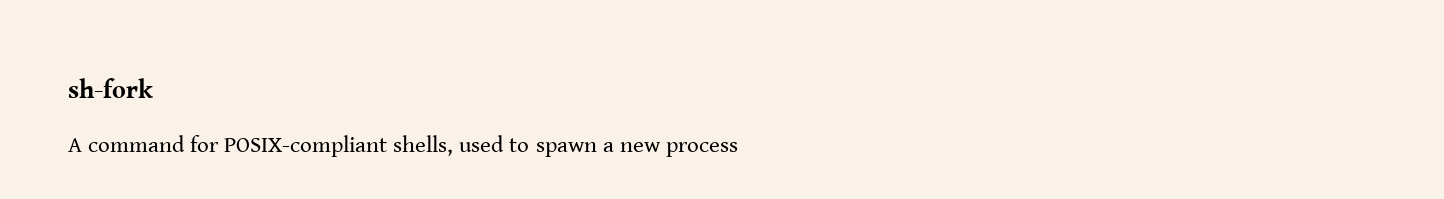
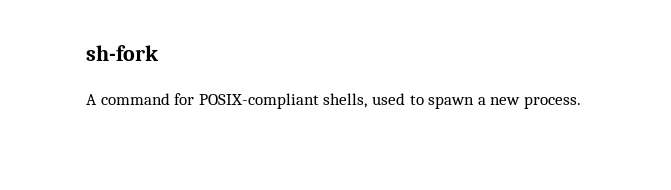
- A command for POSIX-compliant shells, used to spawn a new process
+ A command for POSIX-compliant shells, used to spawn a new process.

